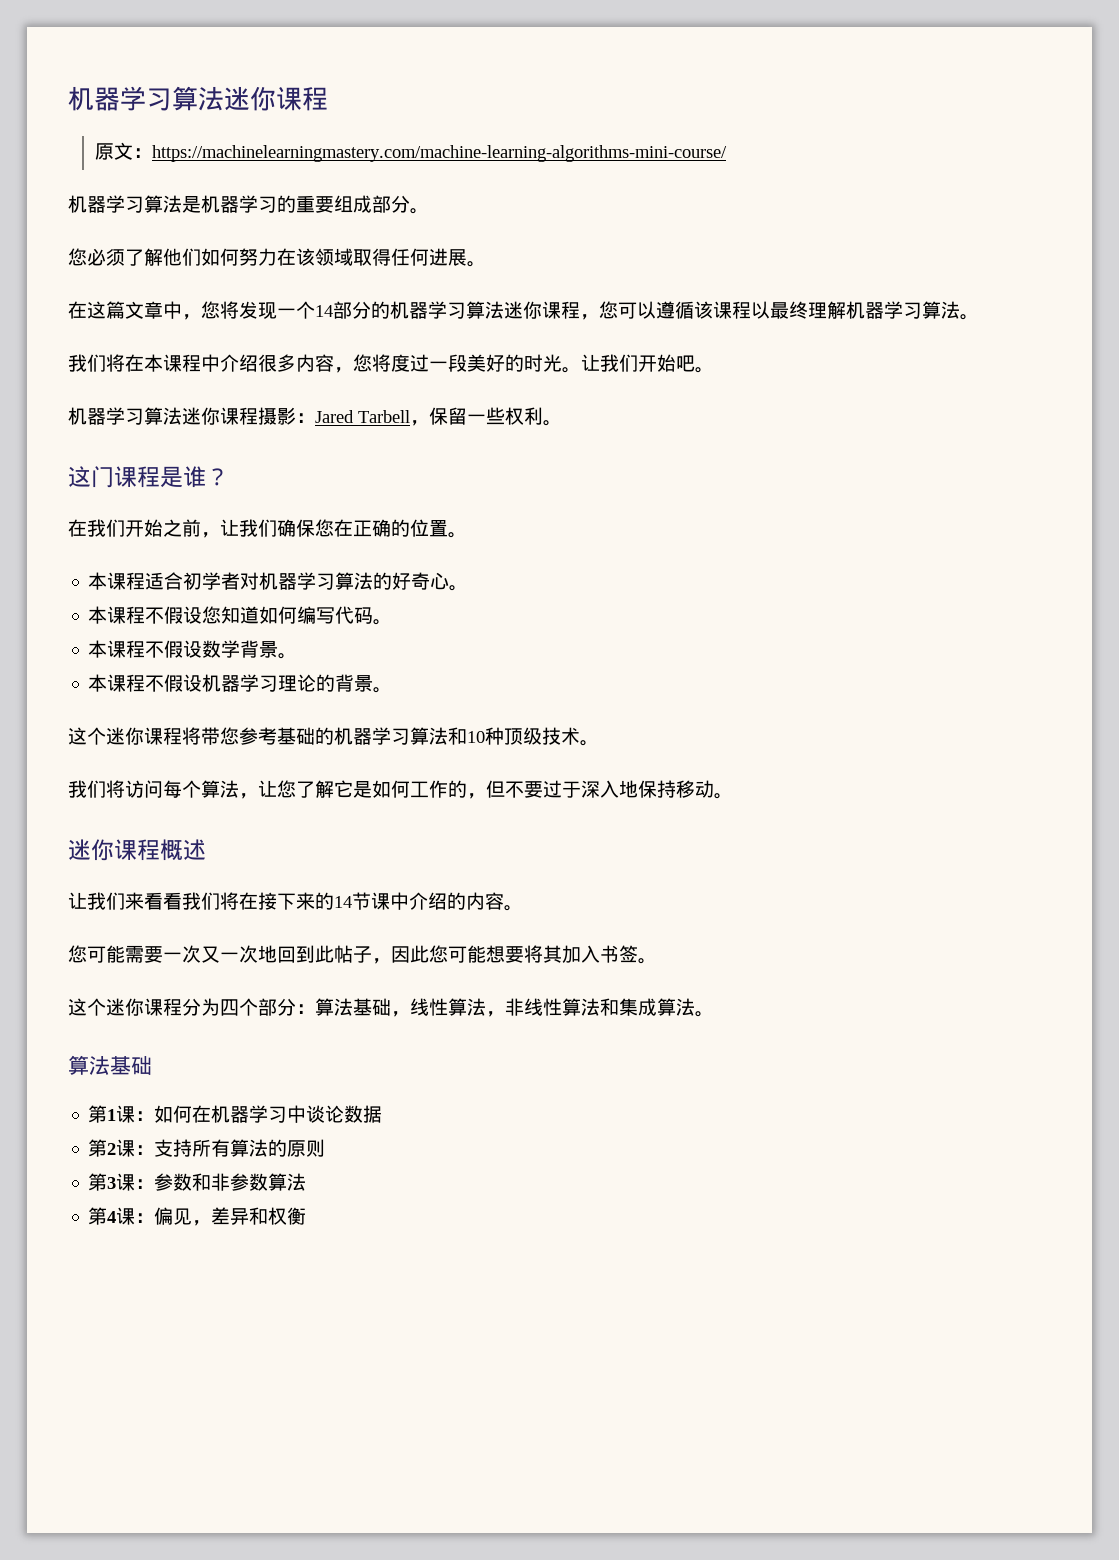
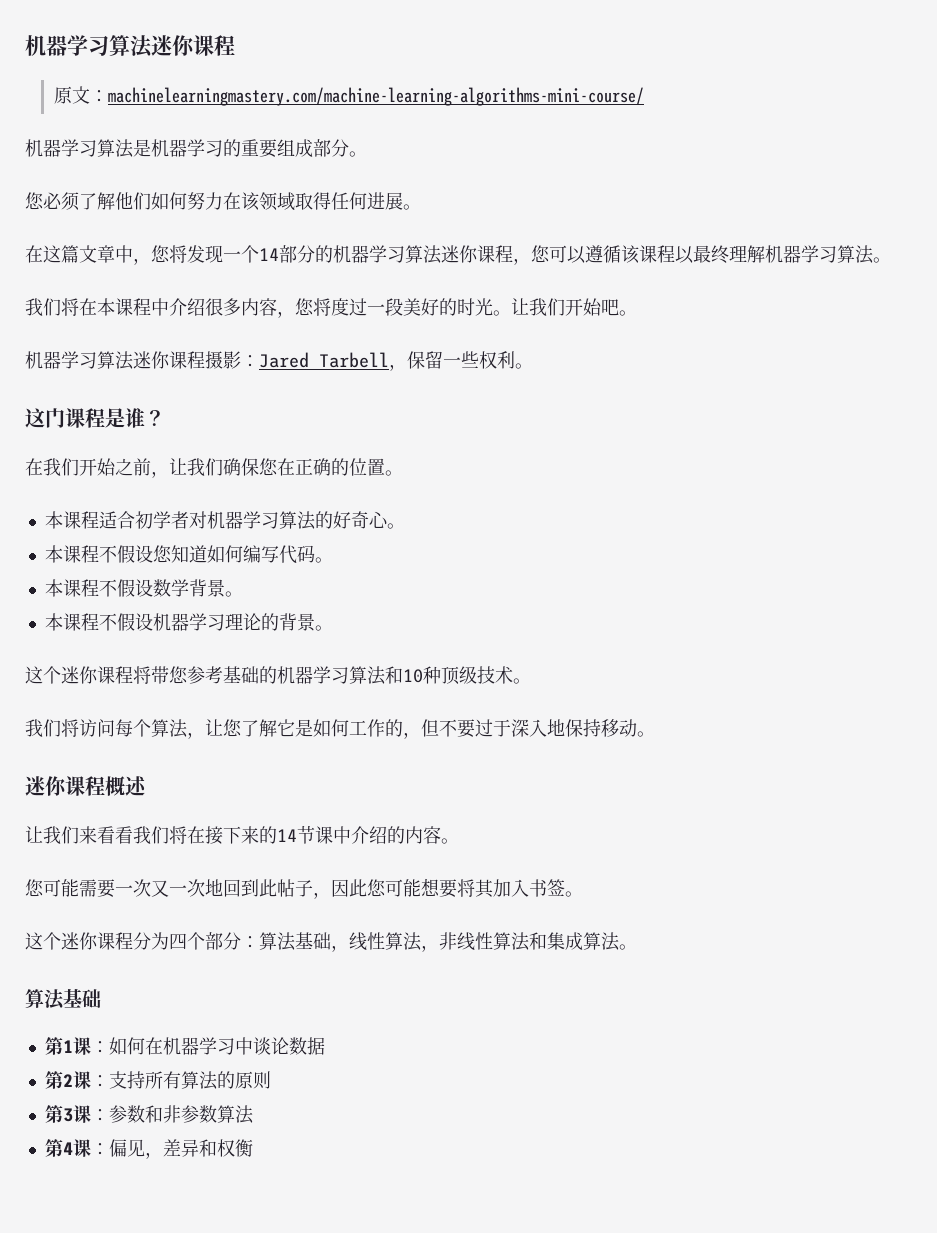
- 原文：https://machinelearningmastery.com/machine-learning-algorithms-mini-course/
+ 原文：machinelearningmastery.com/machine-learning-algorithms-mini-course/

